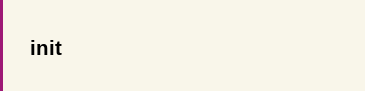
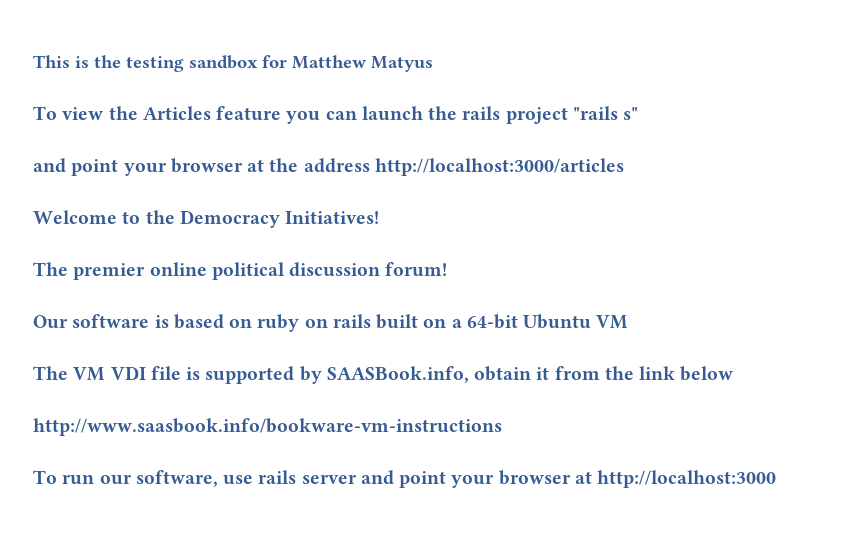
- init
+ This is the testing sandbox for Matthew Matyus
+ To view the Articles feature you can launch the rails project "rails s"
+ and point your browser at the address http://localhost:3000/articles
+ Welcome to the Democracy Initiatives!
+ The premier online political discussion forum!
+ Our software is based on ruby on rails built on a 64-bit Ubuntu VM
+ The VM VDI file is supported by SAASBook.info, obtain it from the link below
+ http://www.saasbook.info/bookware-vm-instructions
+ To run our software, use rails server and point your browser at http://localhost:3000

